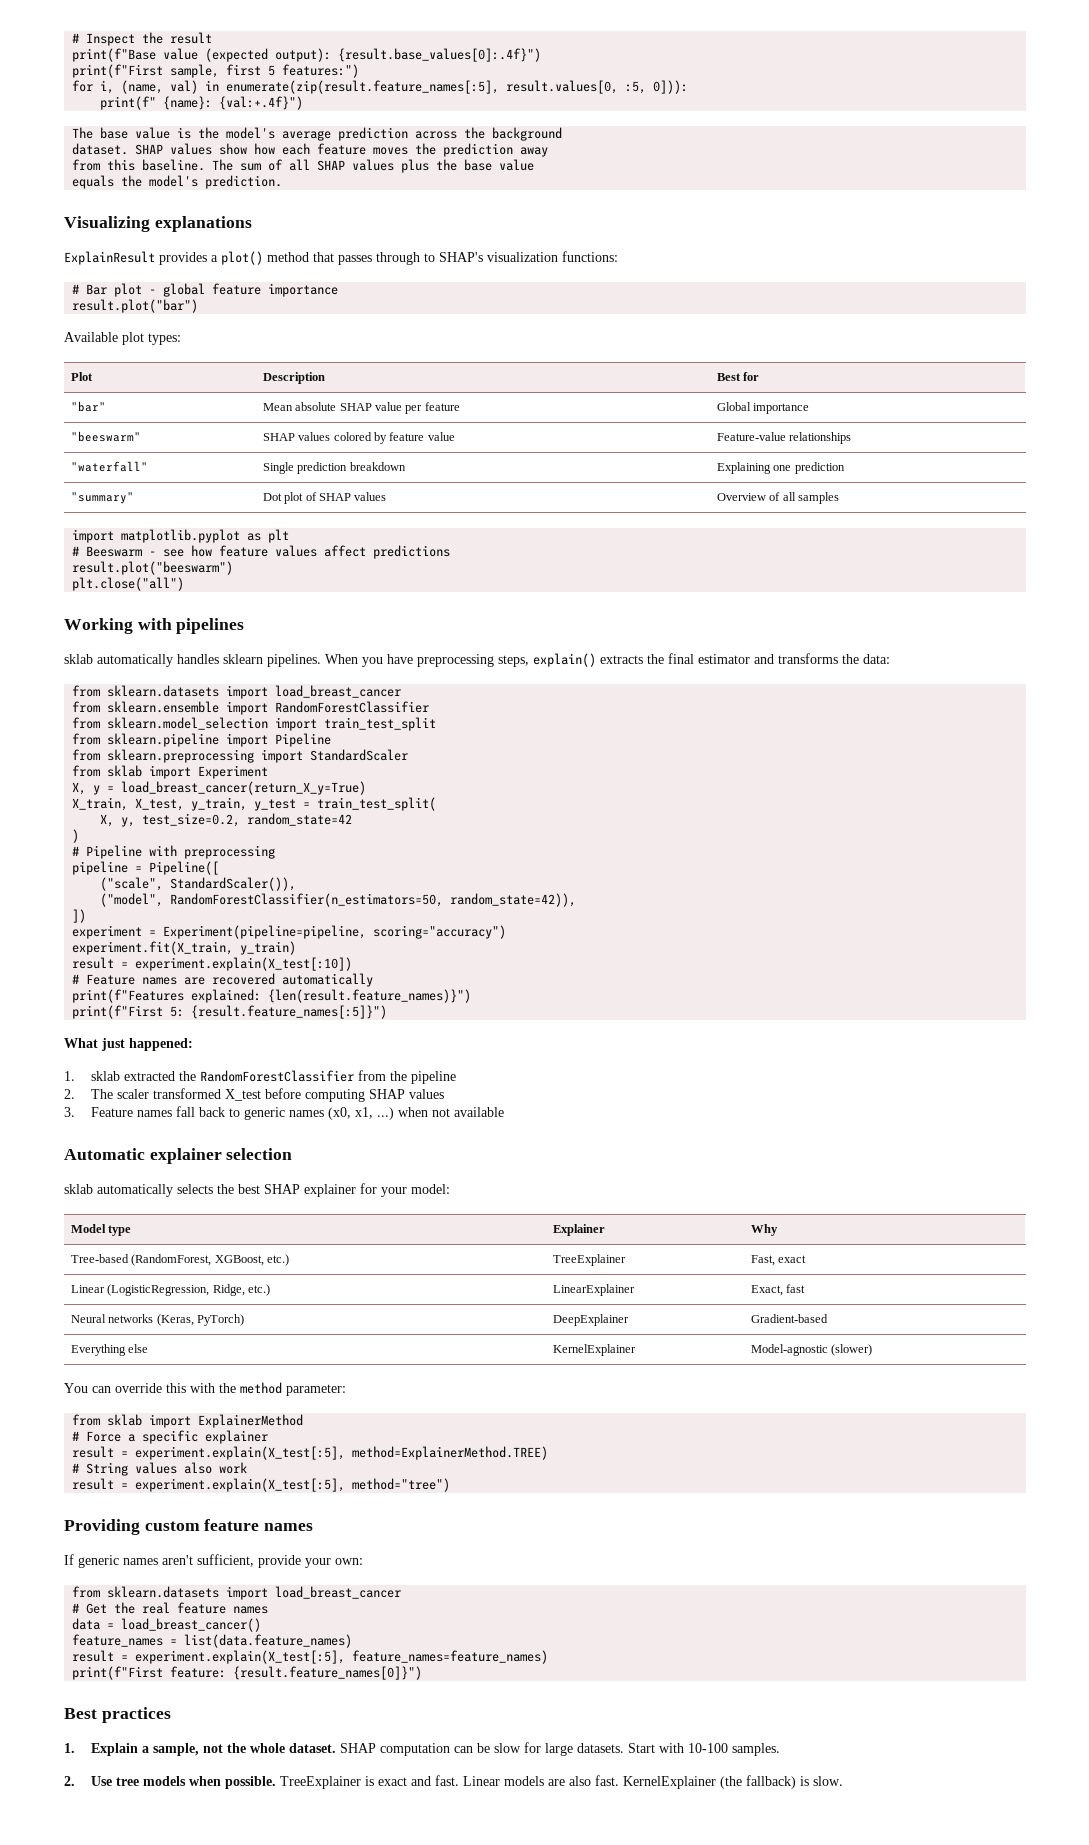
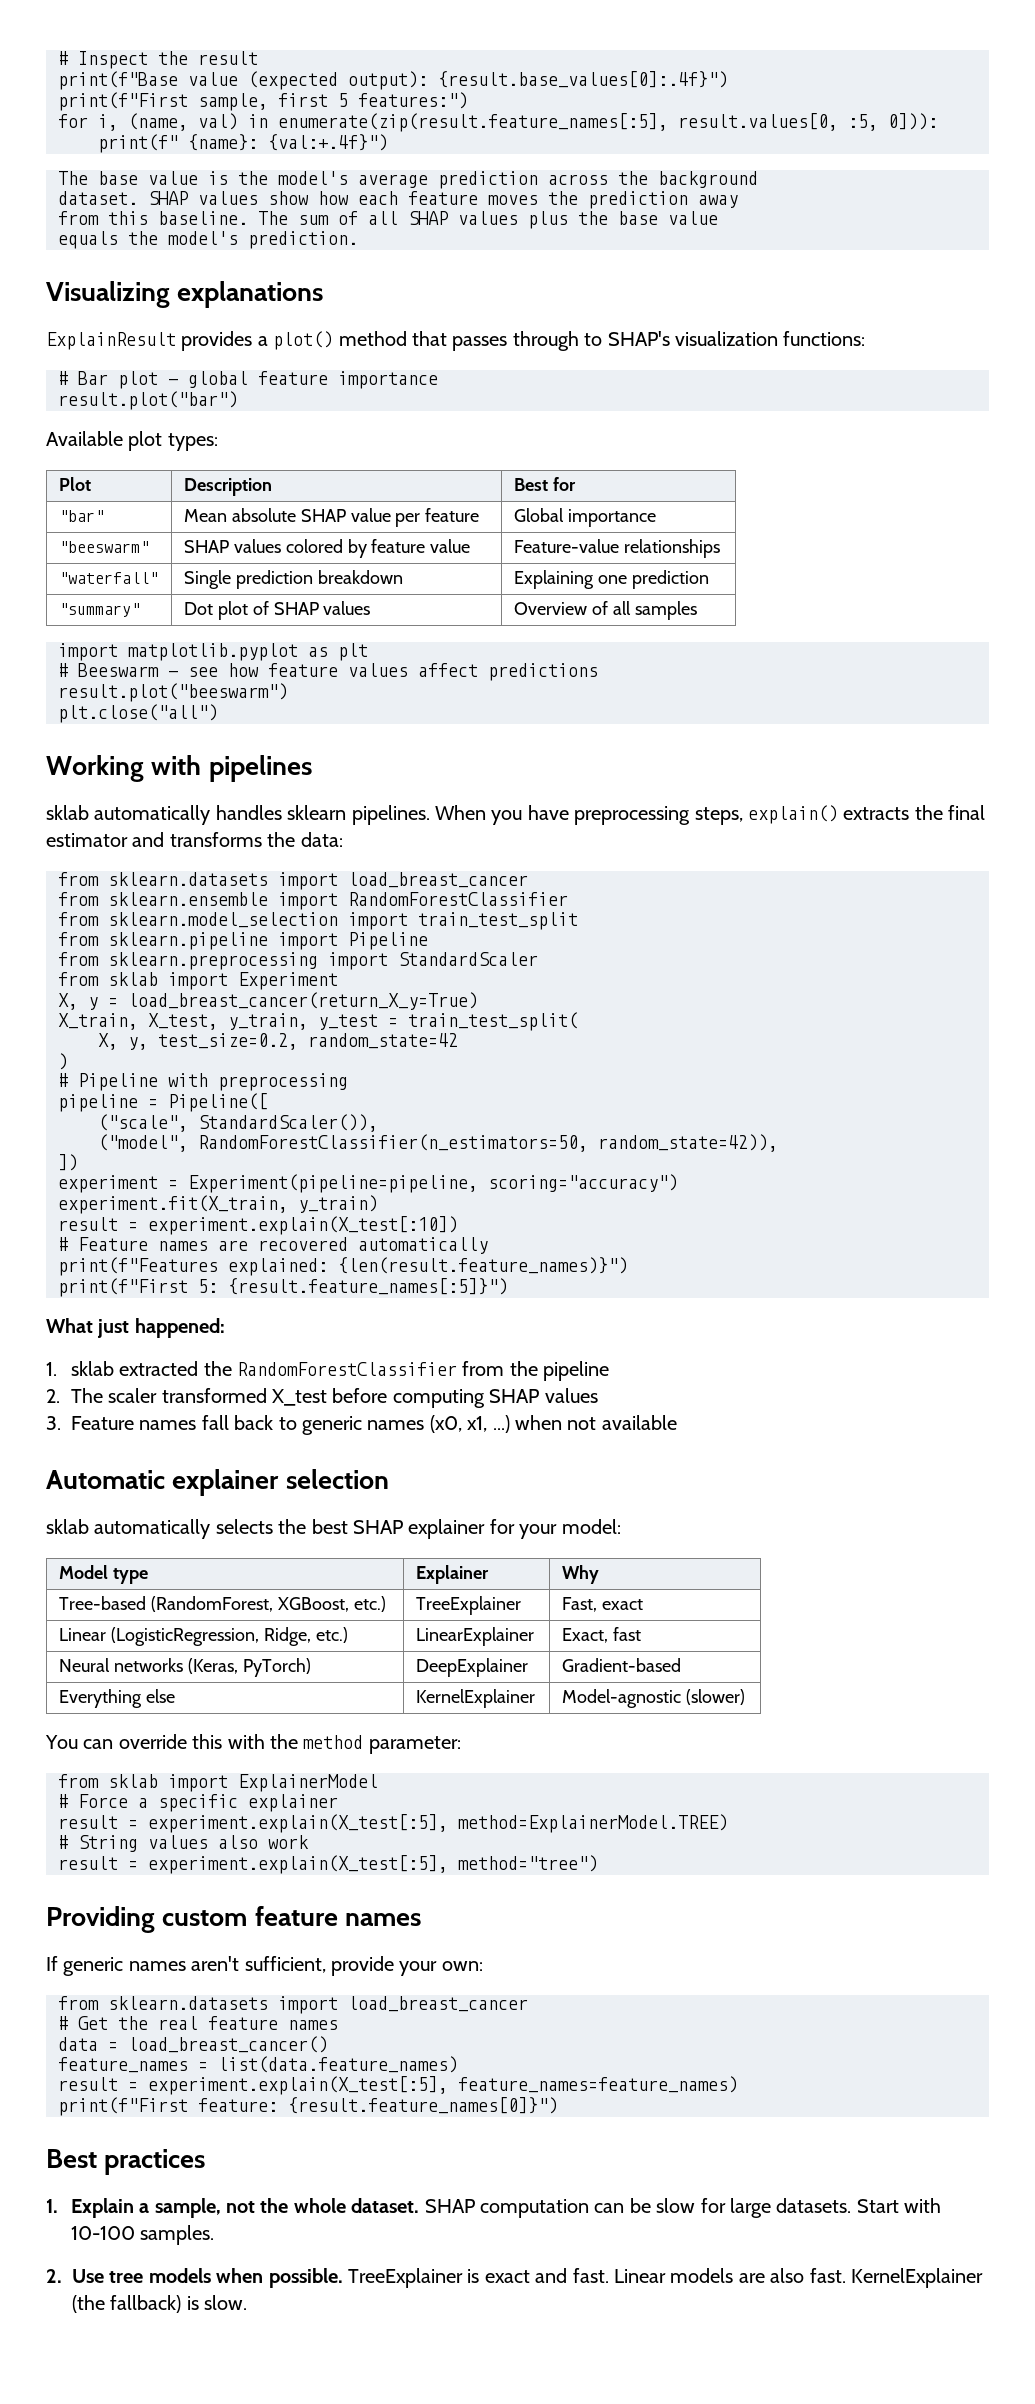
- from sklab import ExplainerMethod
+ from sklab import ExplainerModel
- result = experiment.explain(X_test[:5], method=ExplainerMethod.TREE)
+ result = experiment.explain(X_test[:5], method=ExplainerModel.TREE)

